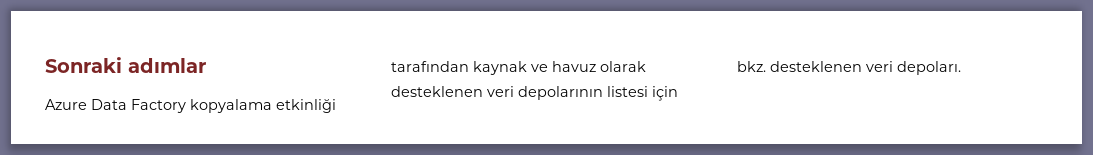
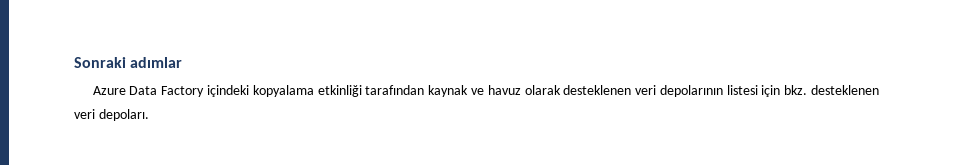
- Azure Data Factory kopyalama etkinliği tarafından kaynak ve havuz olarak desteklenen veri depolarının listesi için bkz. desteklenen veri depoları.
+ Azure Data Factory içindeki kopyalama etkinliği tarafından kaynak ve havuz olarak desteklenen veri depolarının listesi için bkz. desteklenen veri depoları.

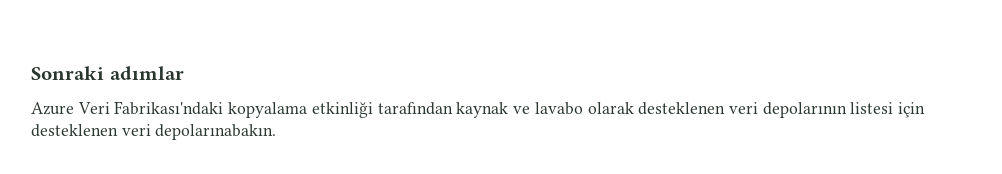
- Azure Data Factory içindeki kopyalama etkinliği tarafından kaynak ve havuz olarak desteklenen veri depolarının listesi için bkz. desteklenen veri depoları.
+ Azure Veri Fabrikası'ndaki kopyalama etkinliği tarafından kaynak ve lavabo olarak desteklenen veri depolarının listesi için desteklenen veri depolarınabakın.

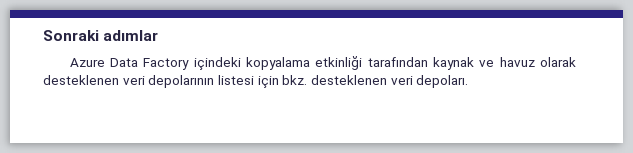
- Azure Veri Fabrikası'ndaki kopyalama etkinliği tarafından kaynak ve lavabo olarak desteklenen veri depolarının listesi için desteklenen veri depolarınabakın.
+ Azure Data Factory içindeki kopyalama etkinliği tarafından kaynak ve havuz olarak desteklenen veri depolarının listesi için bkz. desteklenen veri depoları.

